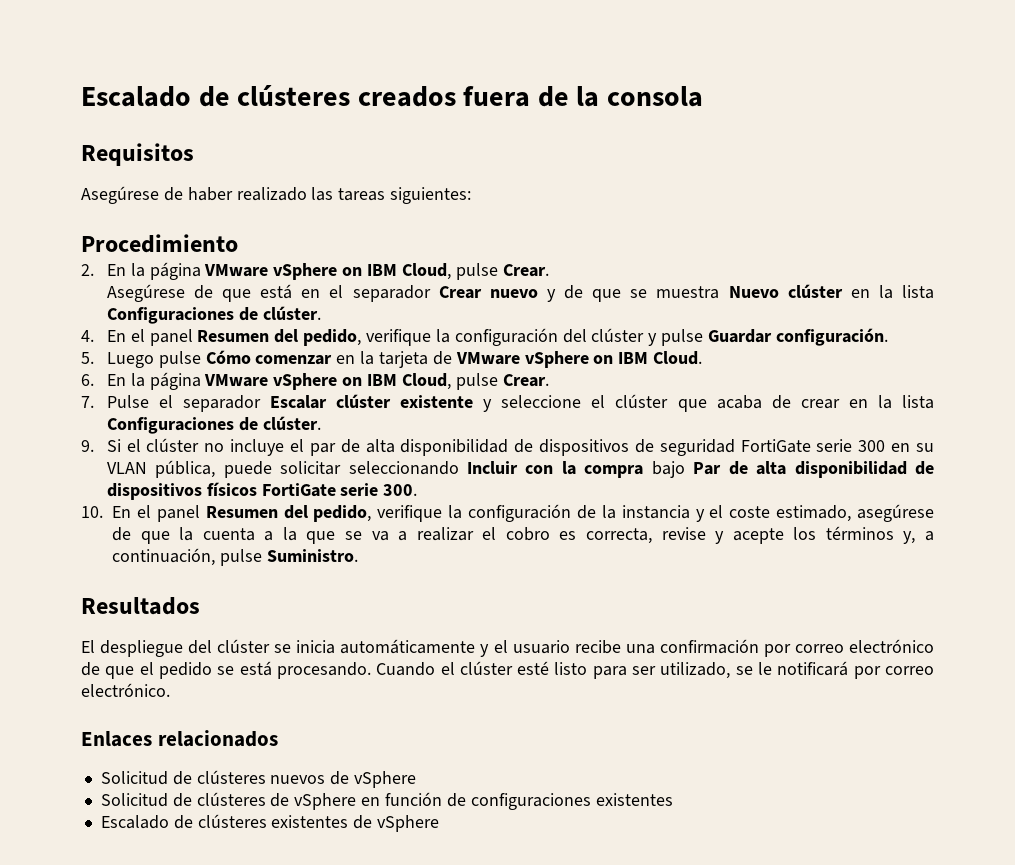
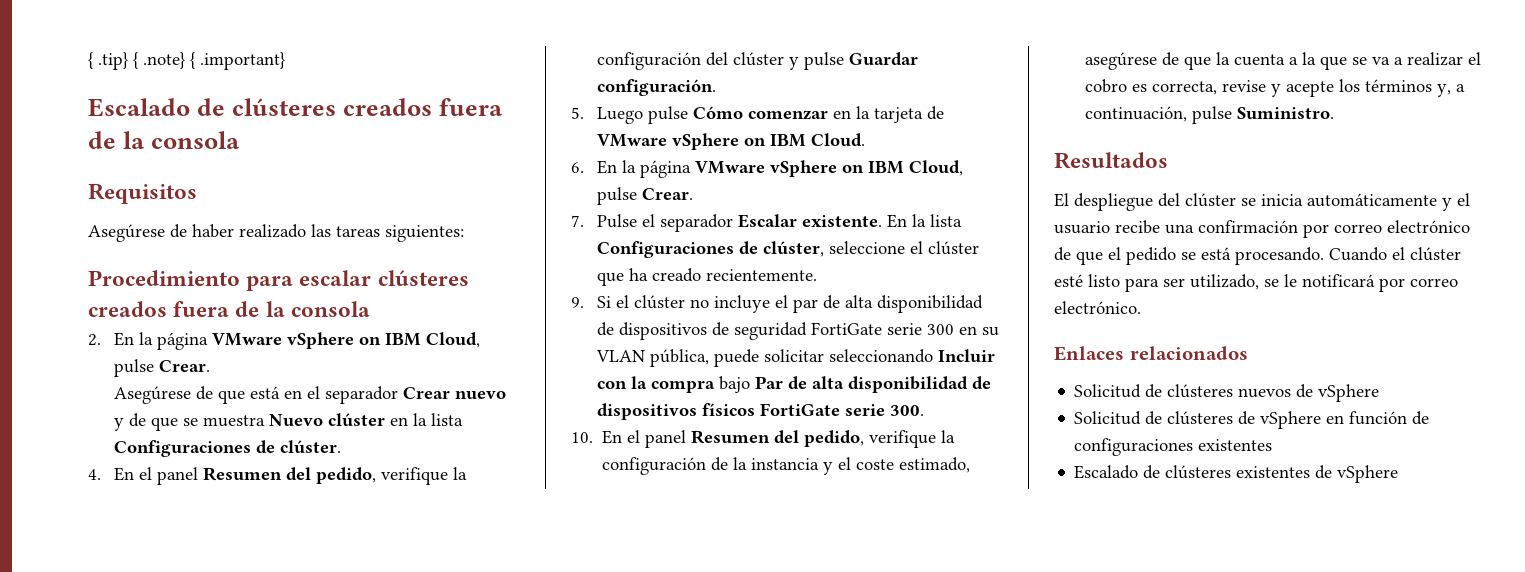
+ { .tip} { .note} { .important}
- Procedimiento
+ Procedimiento para escalar clústeres creados fuera de la consola
- 7. Pulse el separador Escalar clúster existente y seleccione el clúster que acaba de crear en la lista Configuraciones de clúster.
+ 7. Pulse el separador Escalar existente. En la lista Configuraciones de clúster, seleccione el clúster que ha creado recientemente.

